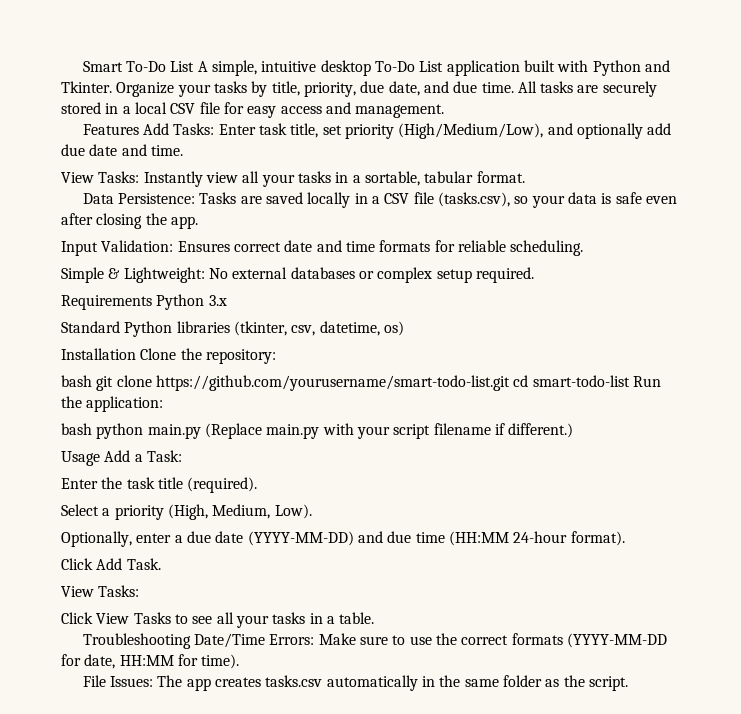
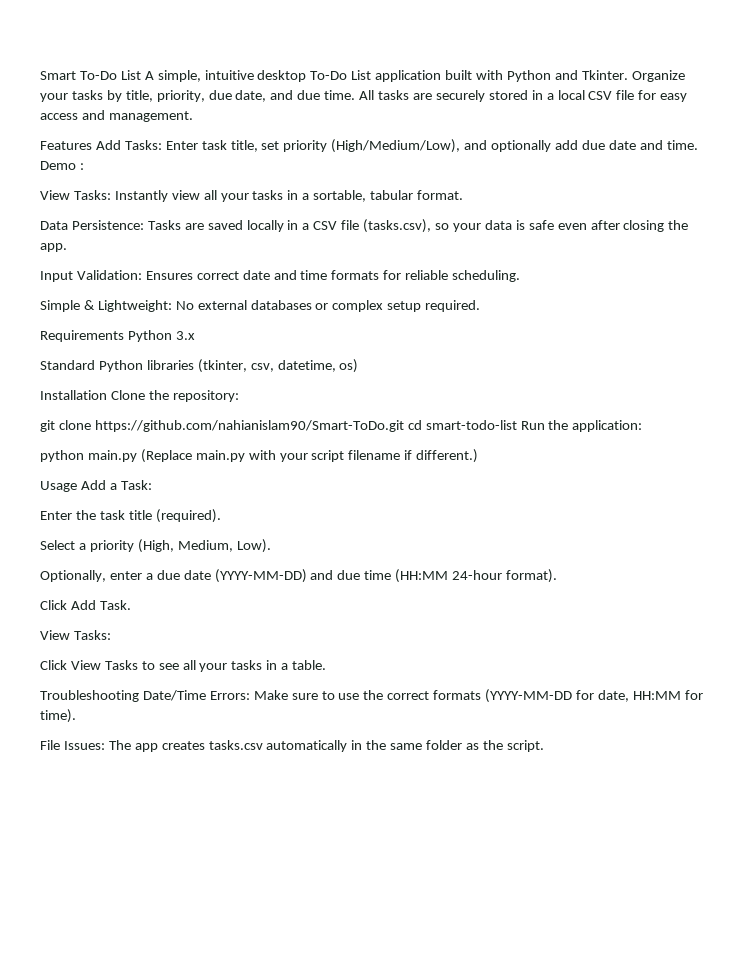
+ Demo :
- bash git clone https://github.com/yourusername/smart-todo-list.git cd smart-todo-list Run the application:
+ git clone https://github.com/nahianislam90/Smart-ToDo.git cd smart-todo-list Run the application:
- bash python main.py (Replace main.py with your script filename if different.)
+ python main.py (Replace main.py with your script filename if different.)

